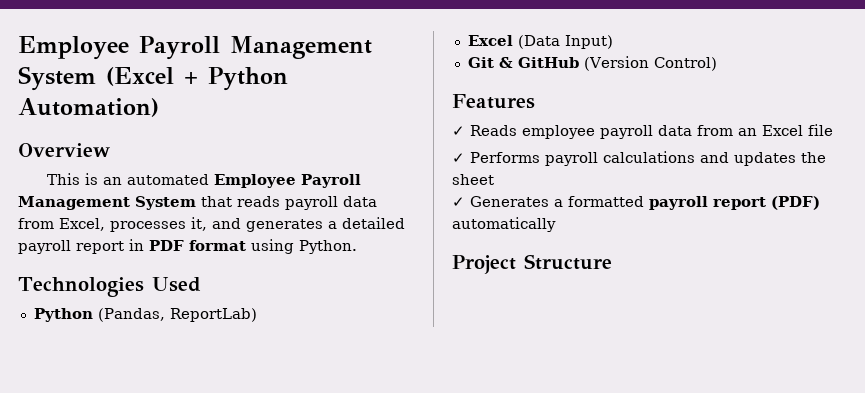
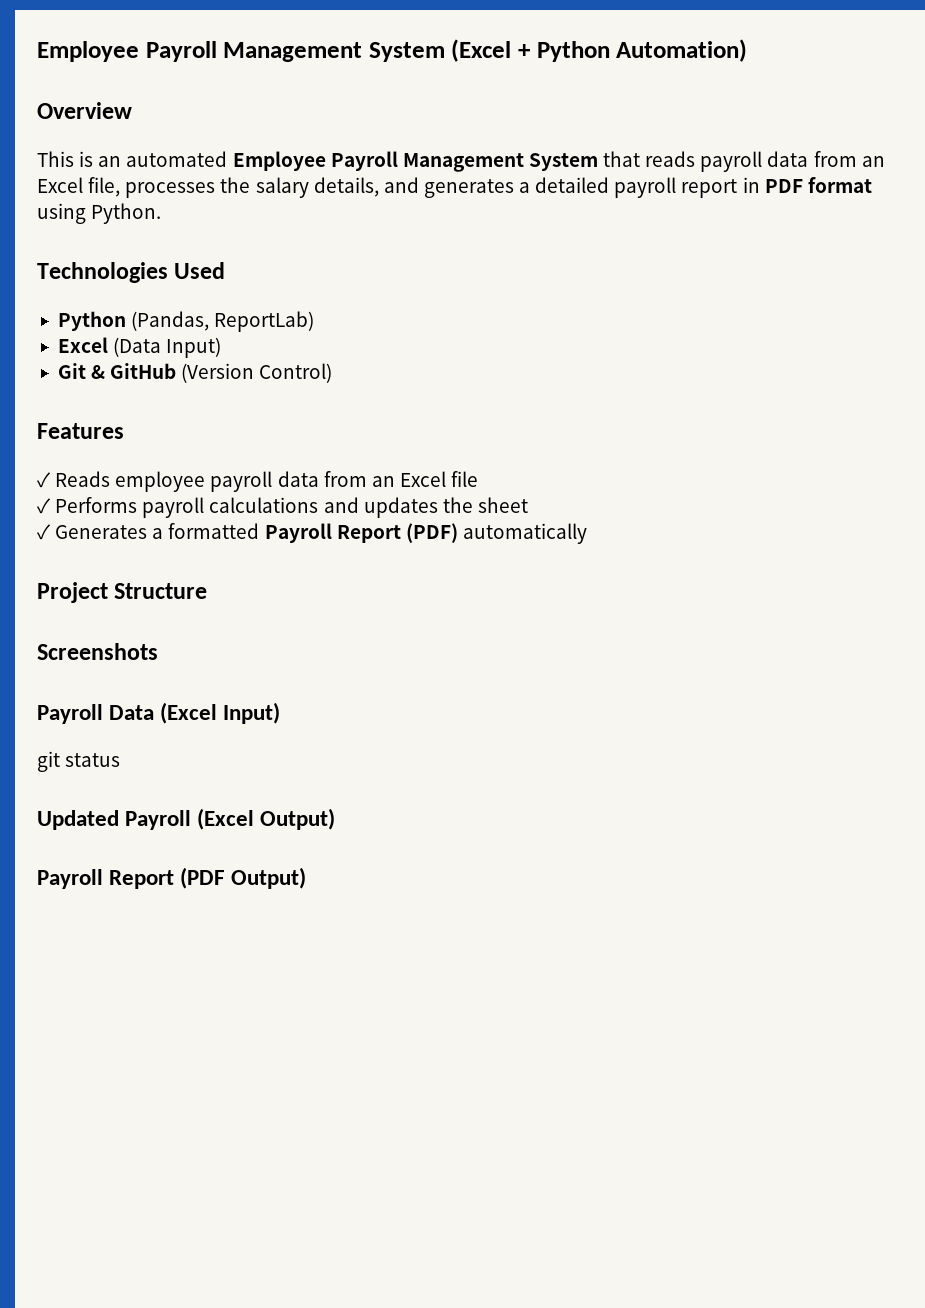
- This is an automated Employee Payroll Management System that reads payroll data from Excel, processes it, and generates a detailed payroll report in PDF format using Python.
+ This is an automated Employee Payroll Management System that reads payroll data from an Excel file, processes the salary details, and generates a detailed payroll report in PDF format using Python.
- ✓ Generates a formatted payroll report (PDF) automatically
+ ✓ Generates a formatted Payroll Report (PDF) automatically
+ Screenshots
+ Payroll Data (Excel Input)
+ git status
+ Updated Payroll (Excel Output)
+ Payroll Report (PDF Output)

